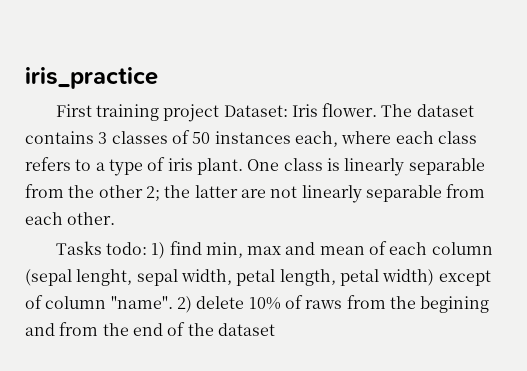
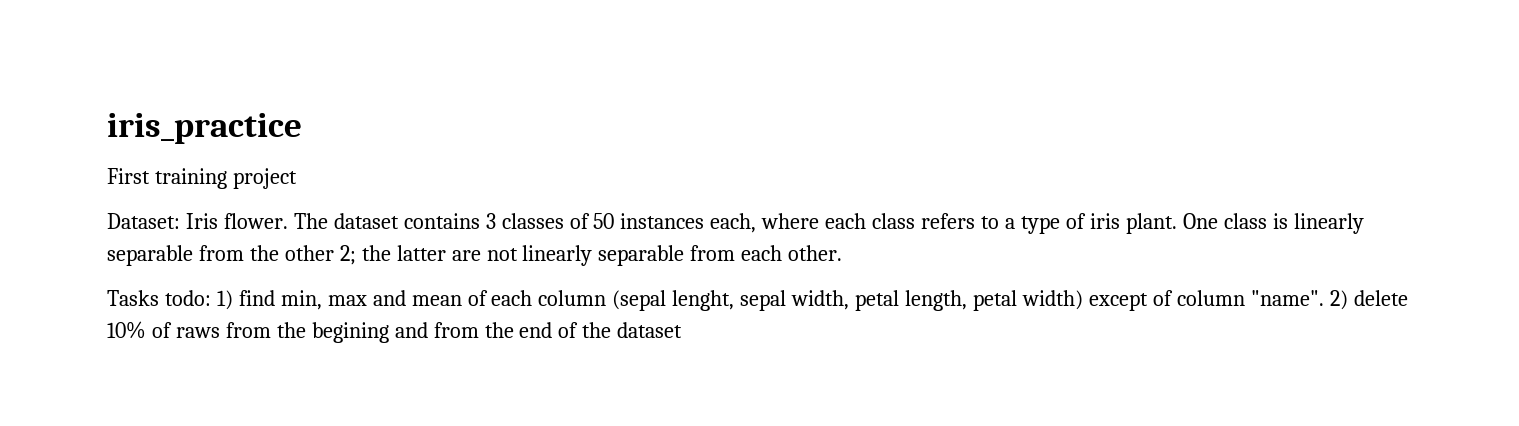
- First training project Dataset: Iris flower.
+ First training project
+ Dataset: Iris flower.

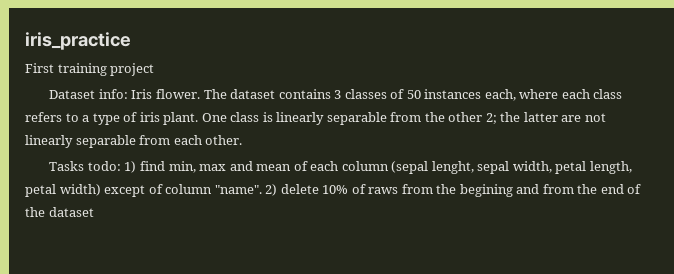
- Dataset: Iris flower.
+ Dataset info: Iris flower.

